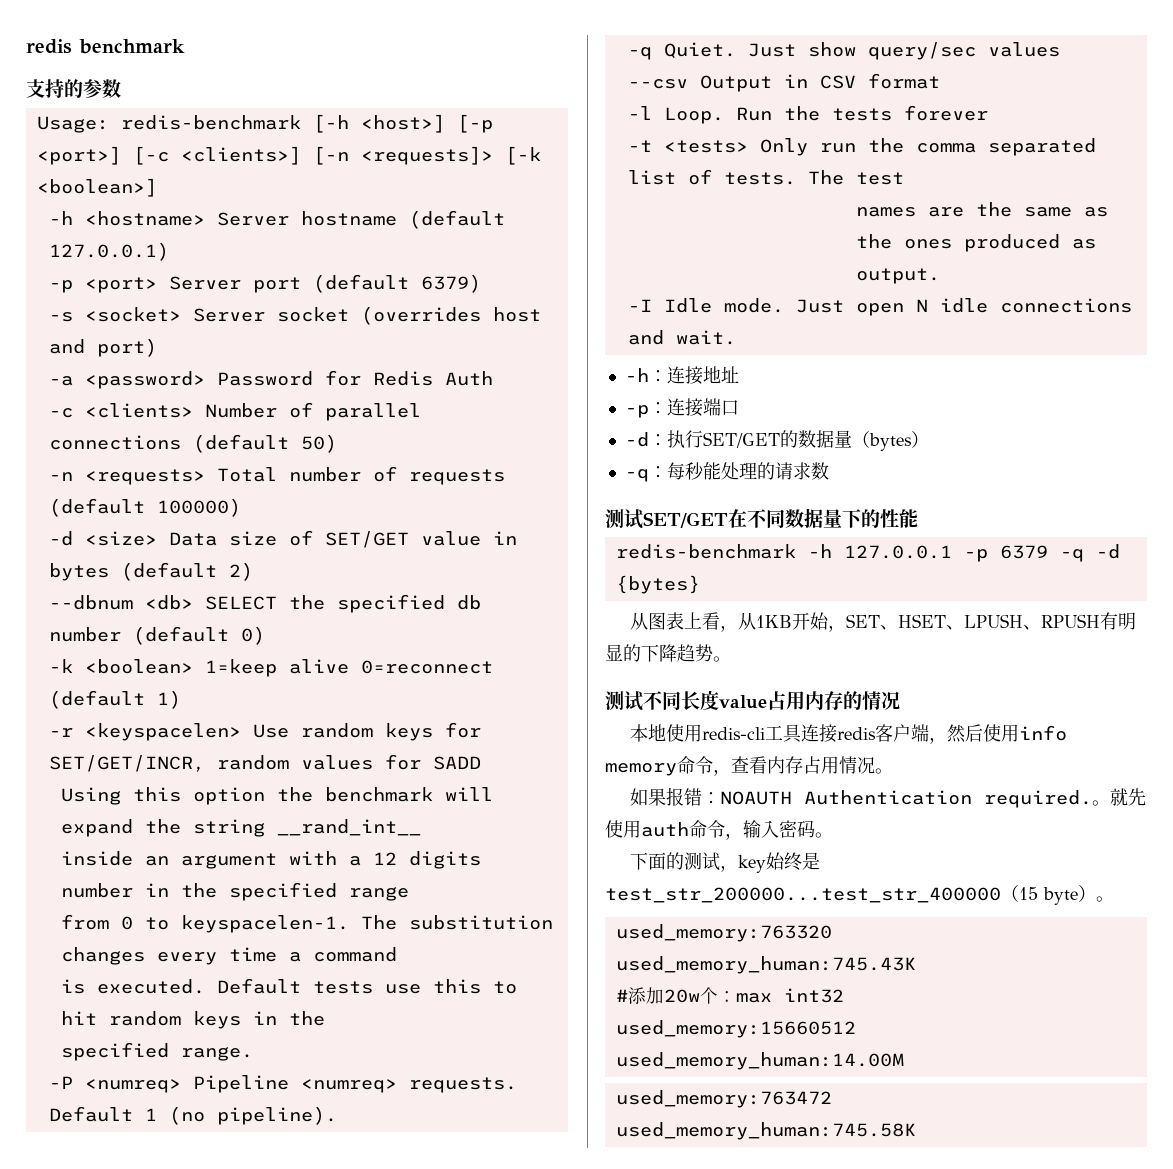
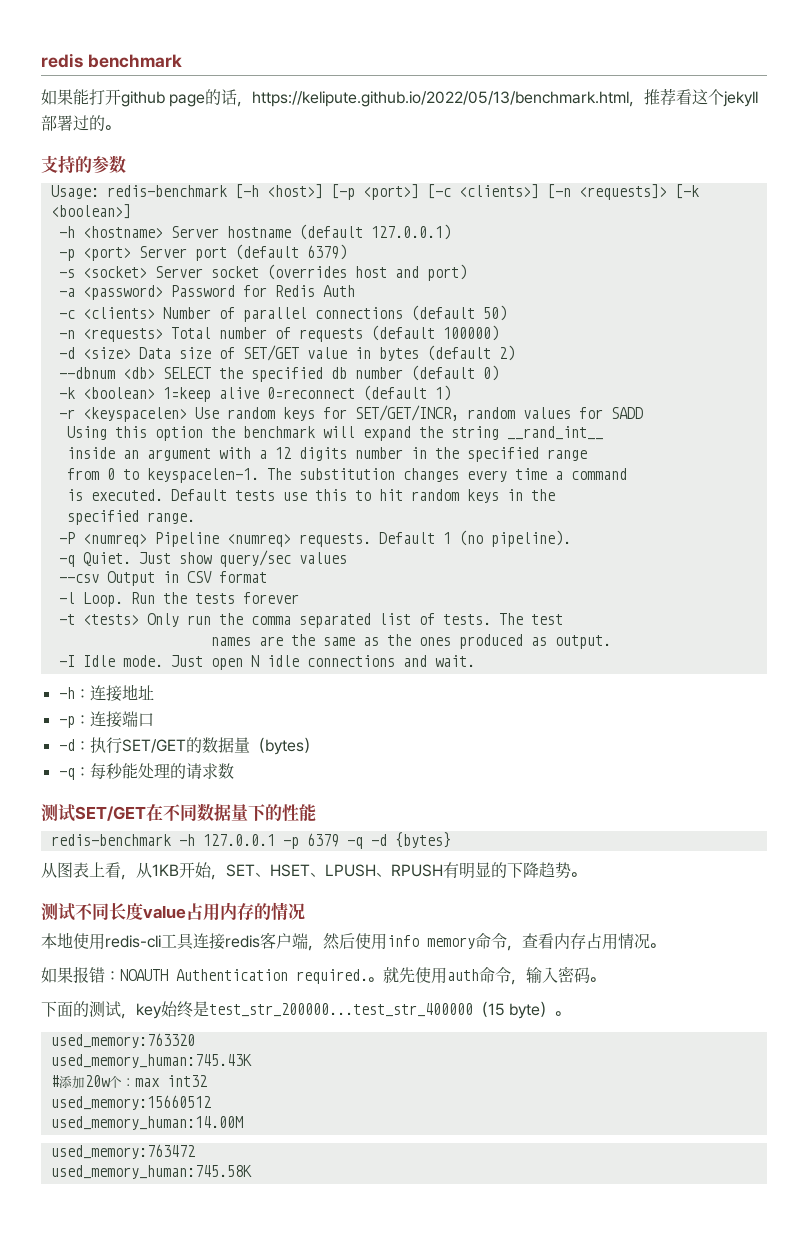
+ 如果能打开github page的话，https://kelipute.github.io/2022/05/13/benchmark.html，推荐看这个jekyll部署过的。

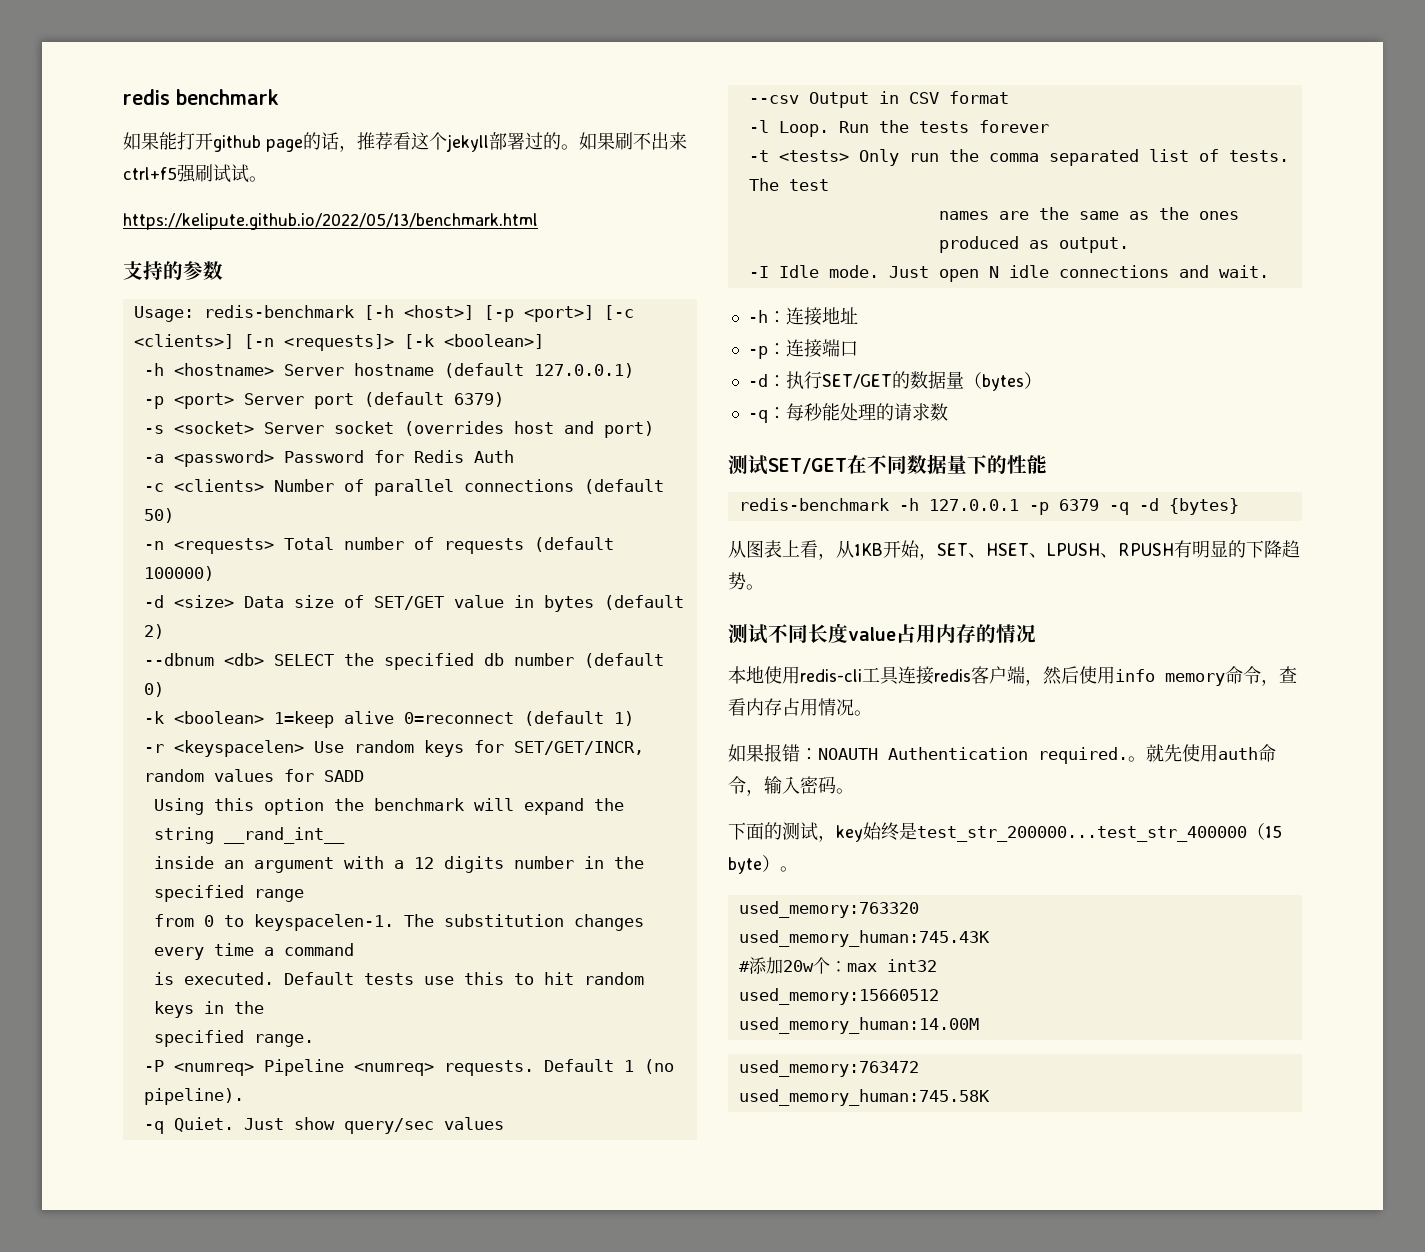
- 如果能打开github page的话，https://kelipute.github.io/2022/05/13/benchmark.html，推荐看这个jekyll部署过的。
+ 如果能打开github page的话，推荐看这个jekyll部署过的。如果刷不出来ctrl+f5强刷试试。
+ https://kelipute.github.io/2022/05/13/benchmark.html

